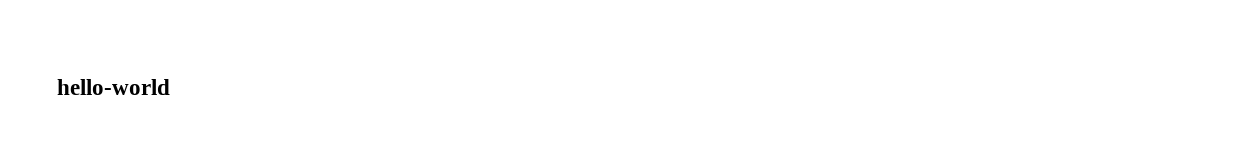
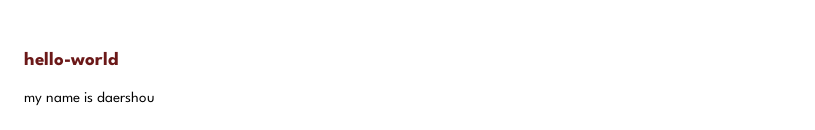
+ my name is daershou

